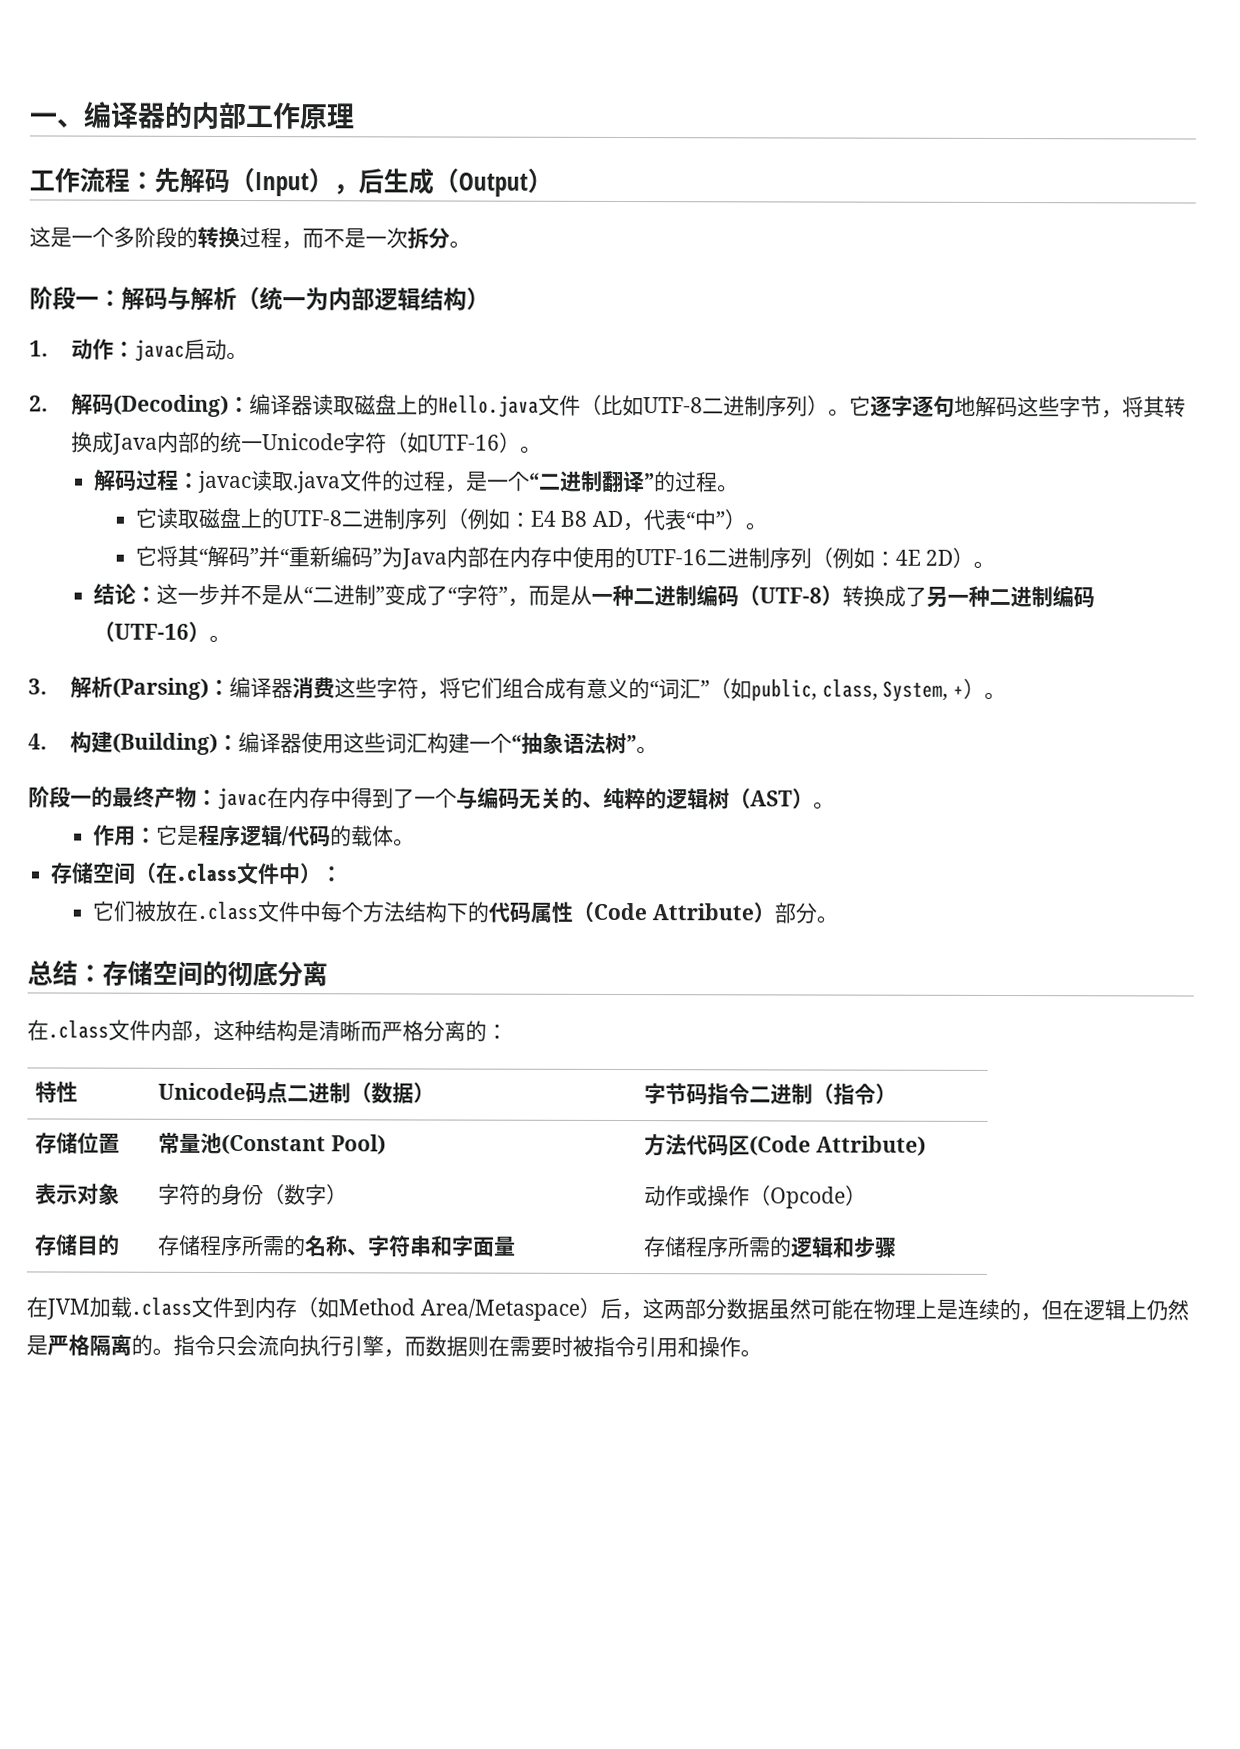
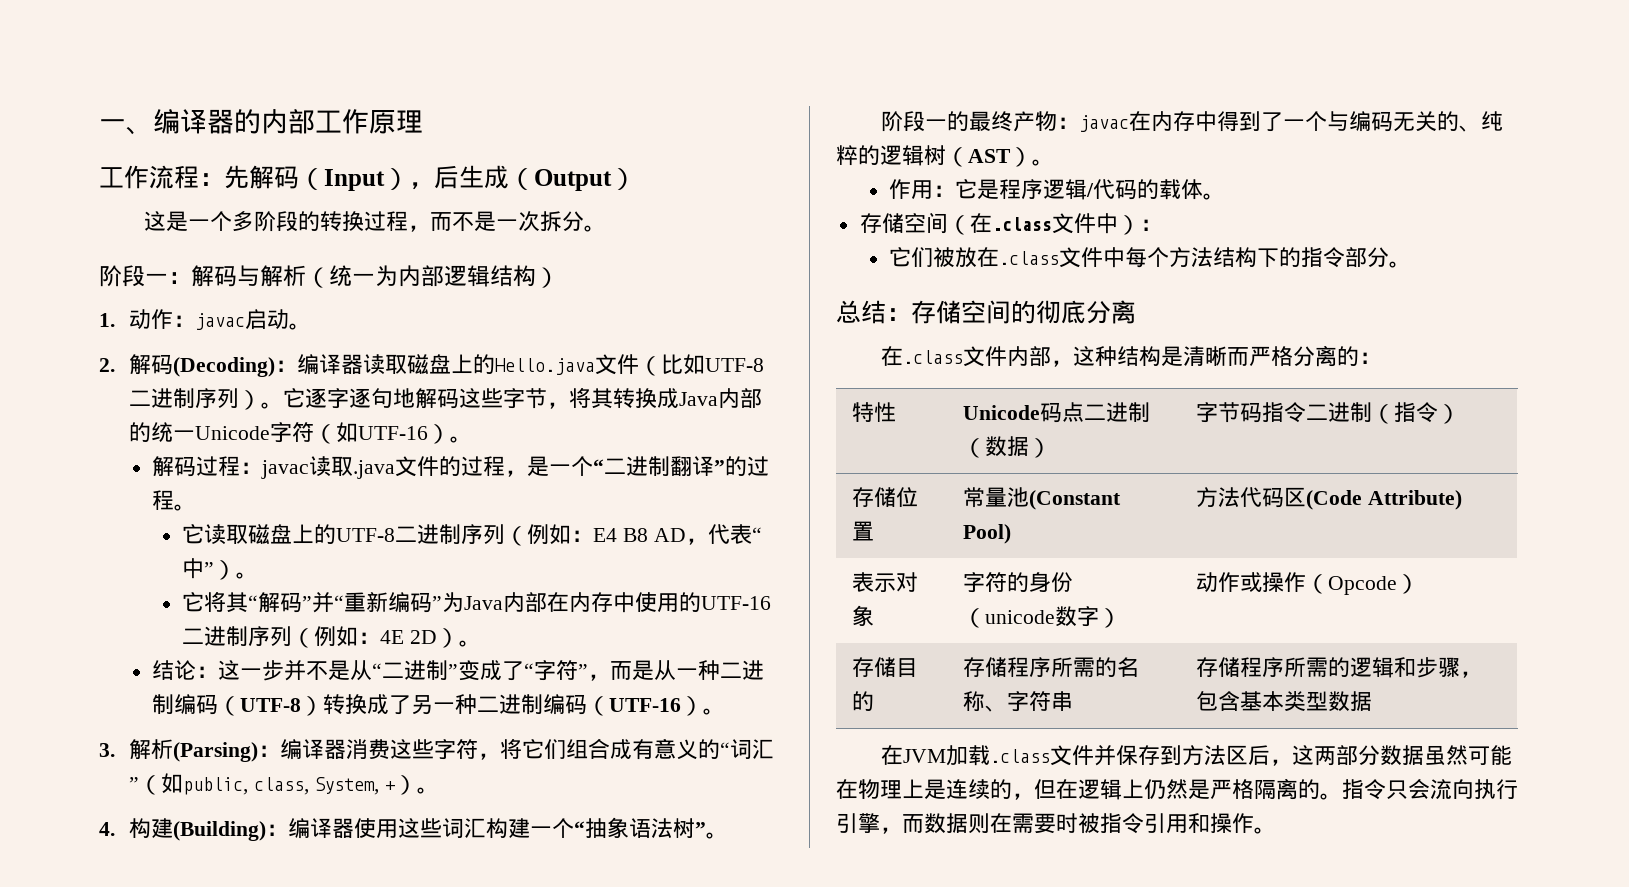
- 它们被放在.class文件中每个方法结构下的代码属性（Code Attribute）部分。
+ 它们被放在.class文件中每个方法结构下的指令部分。
- 表示对象 | 字符的身份（数字） | 动作或操作（Opcode）
+ 表示对象 | 字符的身份（unicode数字） | 动作或操作（Opcode）
- 存储目的 | 存储程序所需的名称、字符串和字面量 | 存储程序所需的逻辑和步骤
+ 存储目的 | 存储程序所需的名称、字符串 | 存储程序所需的逻辑和步骤，包含基本类型数据
- 在JVM加载.class文件到内存（如Method Area/Metaspace）后，这两部分数据虽然可能在物理上是连续的，但在逻辑上仍然是严格隔离的。
+ 在JVM加载.class文件并保存到方法区后，这两部分数据虽然可能在物理上是连续的，但在逻辑上仍然是严格隔离的。

